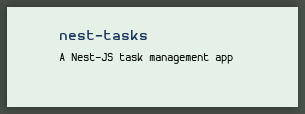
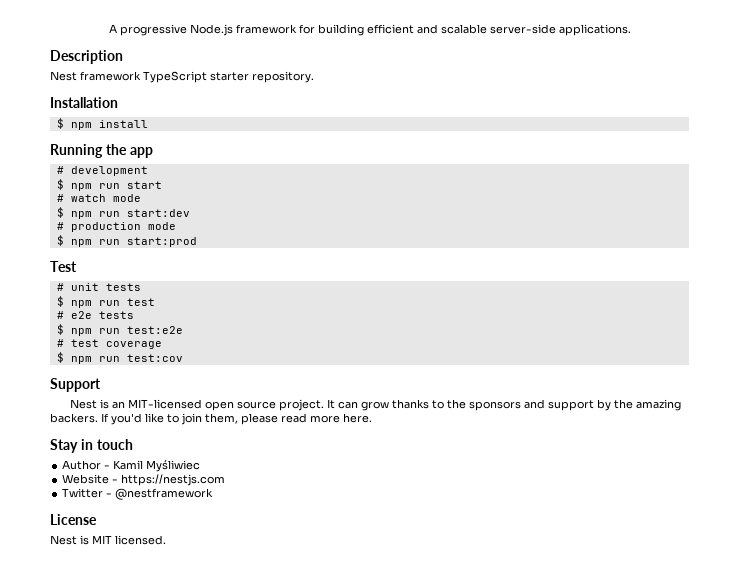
- nest-tasks
- A Nest-JS task management app
+ A progressive Node.js framework for building efficient and scalable server-side applications.
+ Description
+ Nest framework TypeScript starter repository.
+ Installation
+ $ npm install
+ Running the app
+ # development
+ $ npm run start
+ # watch mode
+ $ npm run start:dev
+ # production mode
+ $ npm run start:prod
+ Test
+ # unit tests
+ $ npm run test
+ # e2e tests
+ $ npm run test:e2e
+ # test coverage
+ $ npm run test:cov
+ Support
+ Nest is an MIT-licensed open source project. It can grow thanks to the sponsors and support by the amazing backers. If you'd like to join them, please read more here.
+ Stay in touch
+ Author - Kamil Myśliwiec
+ Website - https://nestjs.com
+ Twitter - @nestframework
+ License
+ Nest is MIT licensed.

